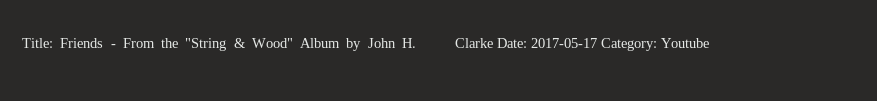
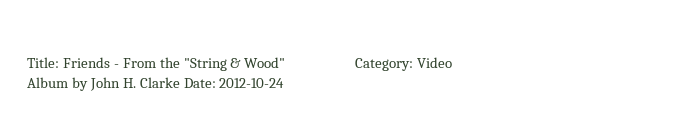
- Title: Friends - From the "String & Wood" Album by John H. Clarke Date: 2017-05-17 Category: Youtube
+ Title: Friends - From the "String & Wood" Album by John H. Clarke Date: 2012-10-24 Category: Video

